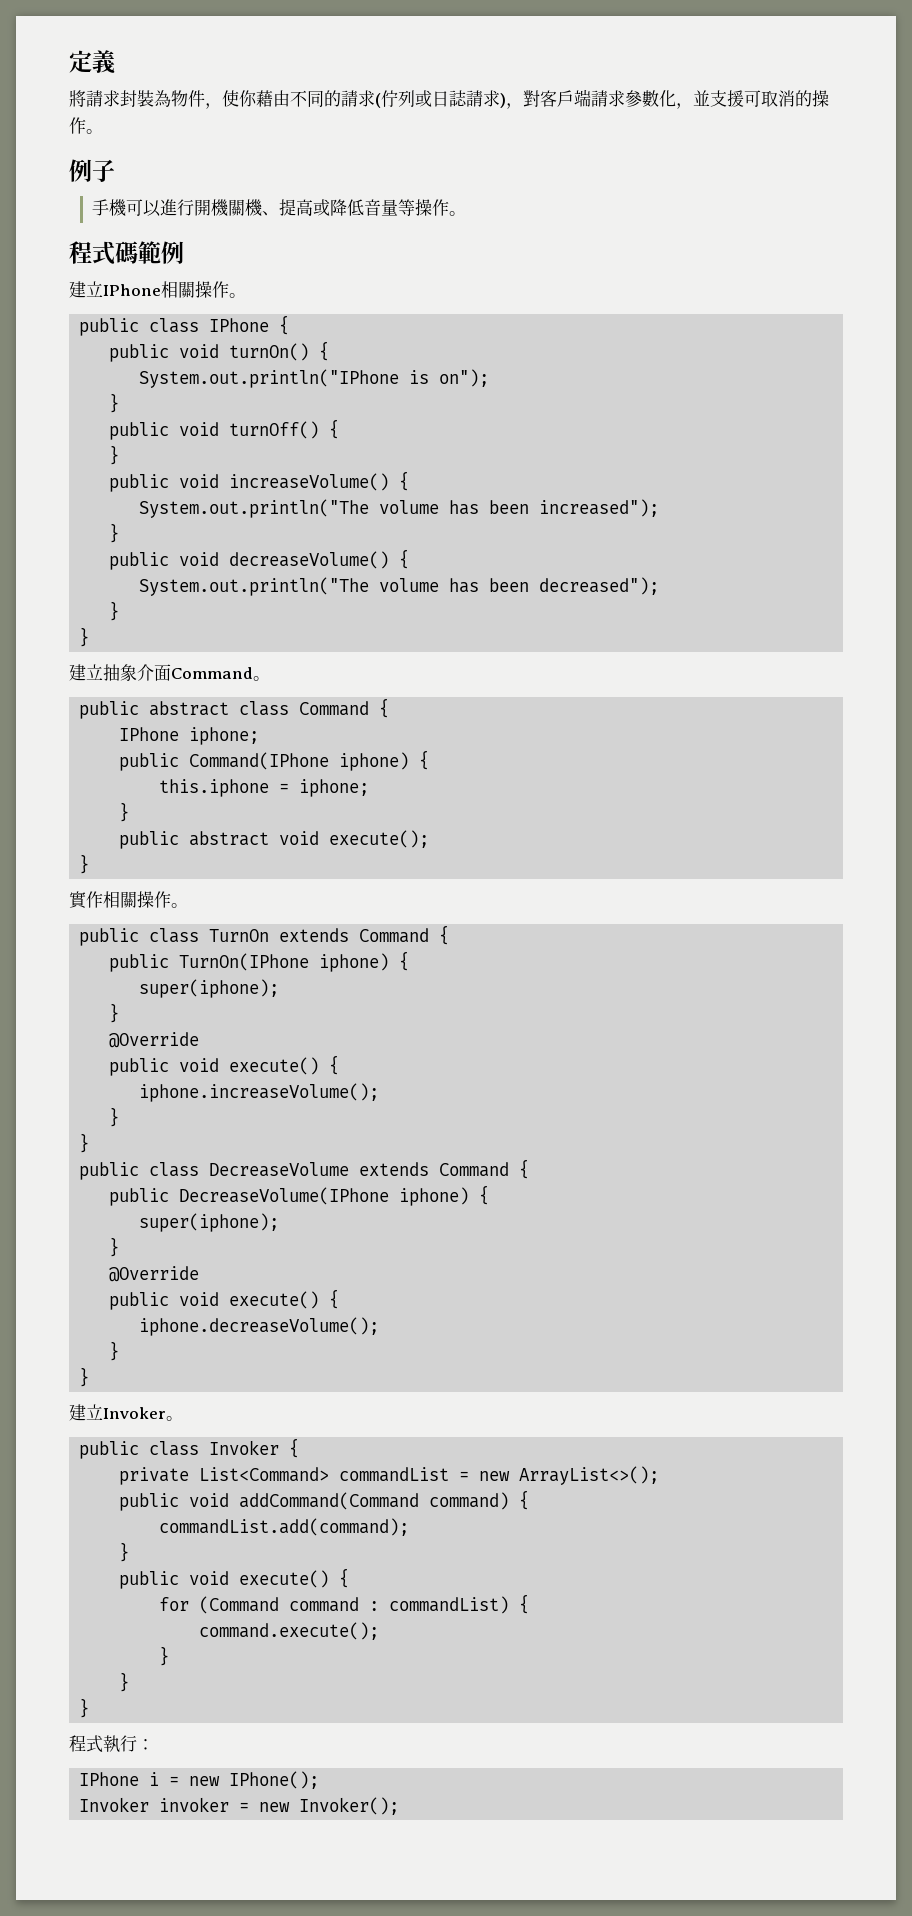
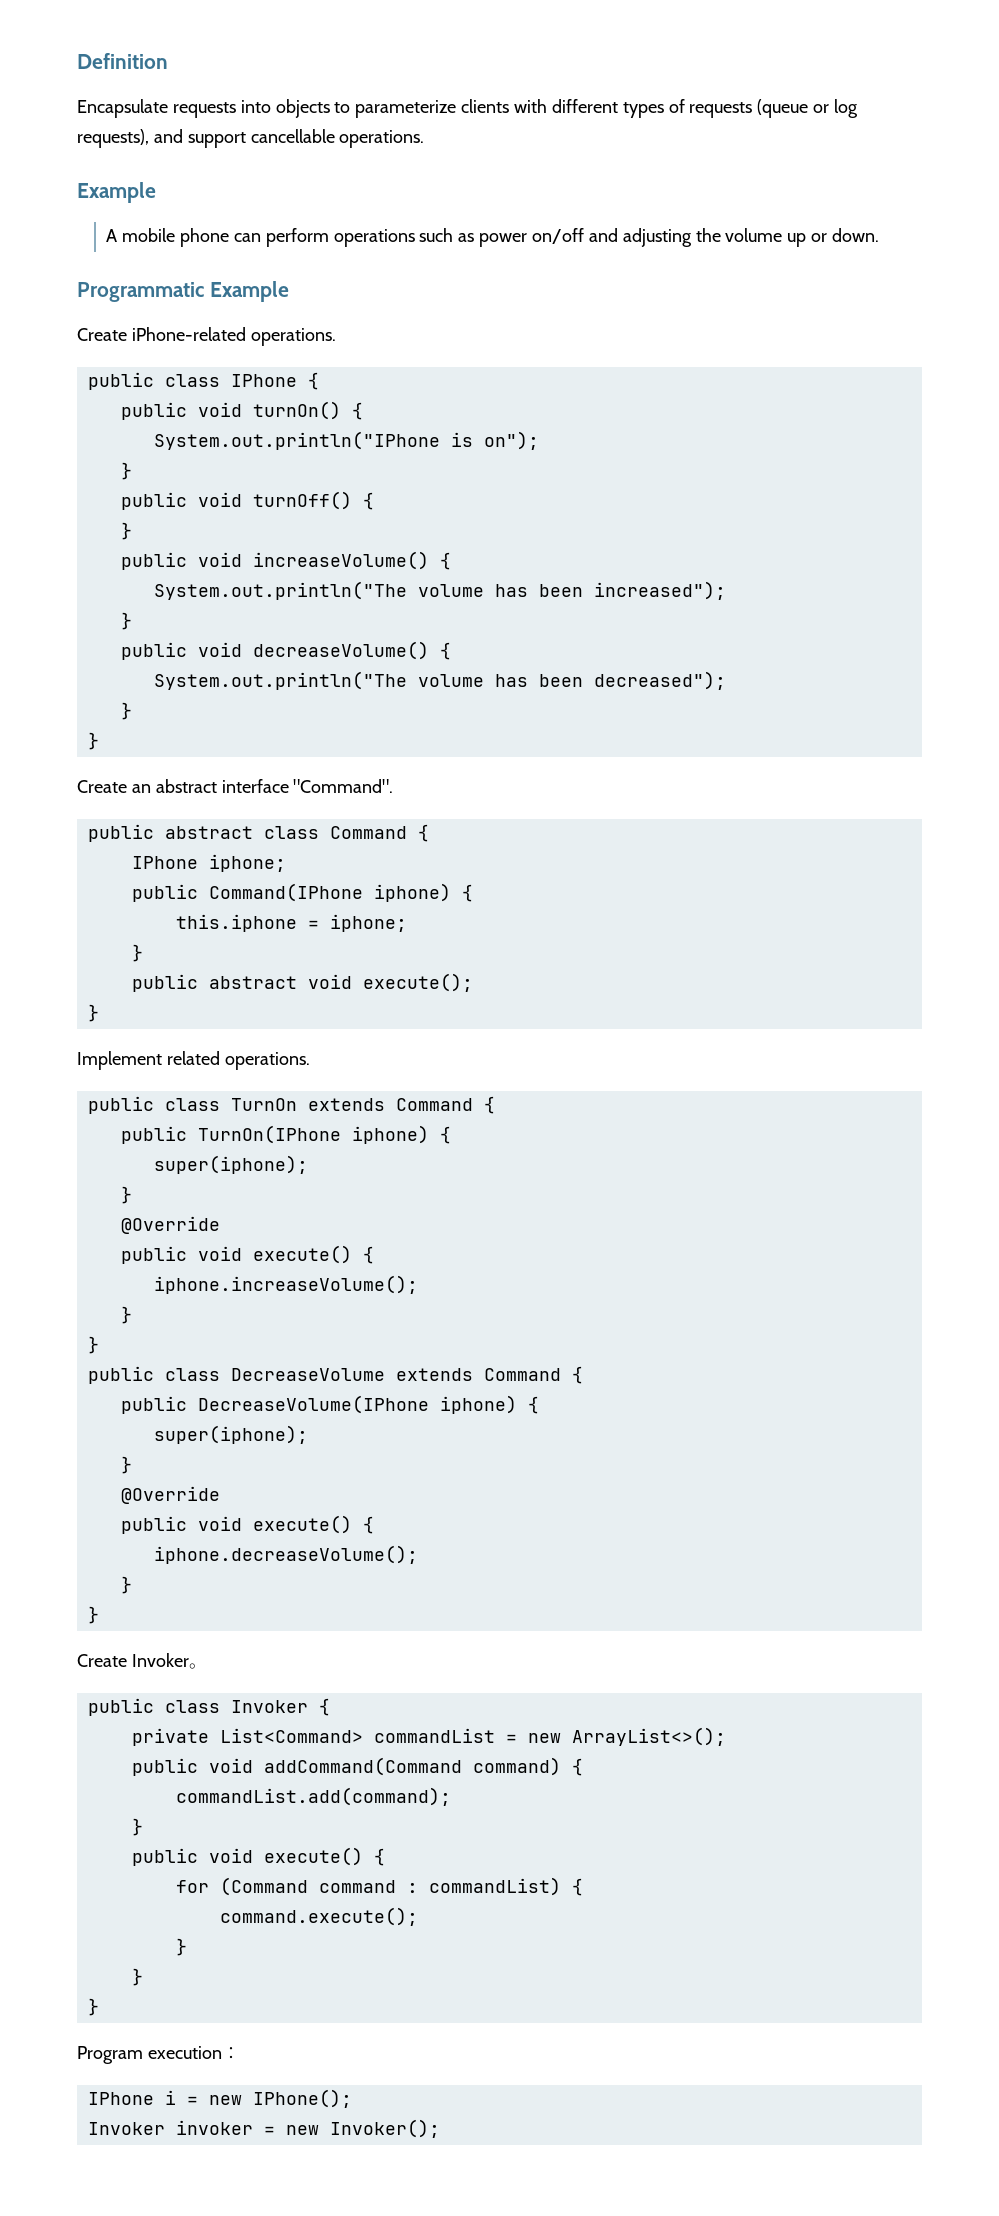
- 定義
- 將請求封裝為物件，使你藉由不同的請求(佇列或日誌請求)，對客戶端請求參數化，並支援可取消的操作。
- 例子
- 手機可以進行開機關機、提高或降低音量等操作。
- 程式碼範例
- 建立IPhone相關操作。
+ Definition
+ Encapsulate requests into objects to parameterize clients with different types of requests (queue or log requests), and support cancellable operations.
+ Example
+ A mobile phone can perform operations such as power on/off and adjusting the volume up or down.
+ Programmatic Example
+ Create iPhone-related operations.
- 建立抽象介面Command。
+ Create an abstract interface "Command".
- 實作相關操作。
+ Implement related operations.
- 建立Invoker。
+ Create Invoker。
- 程式執行：
+ Program execution：

